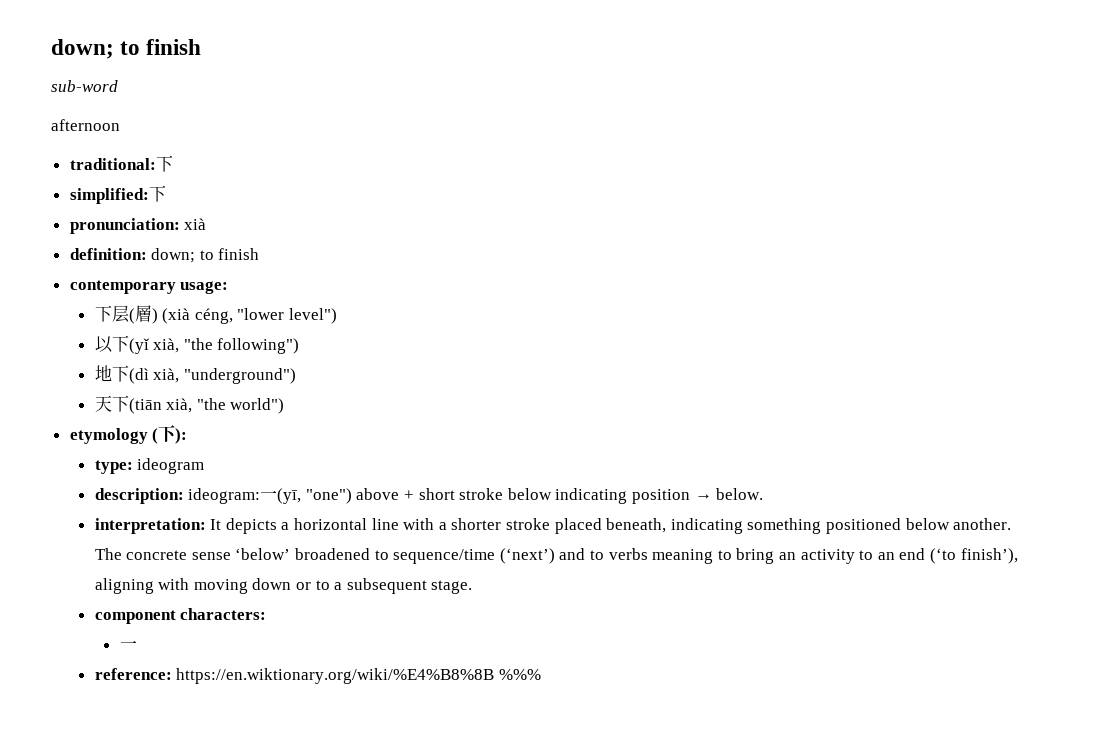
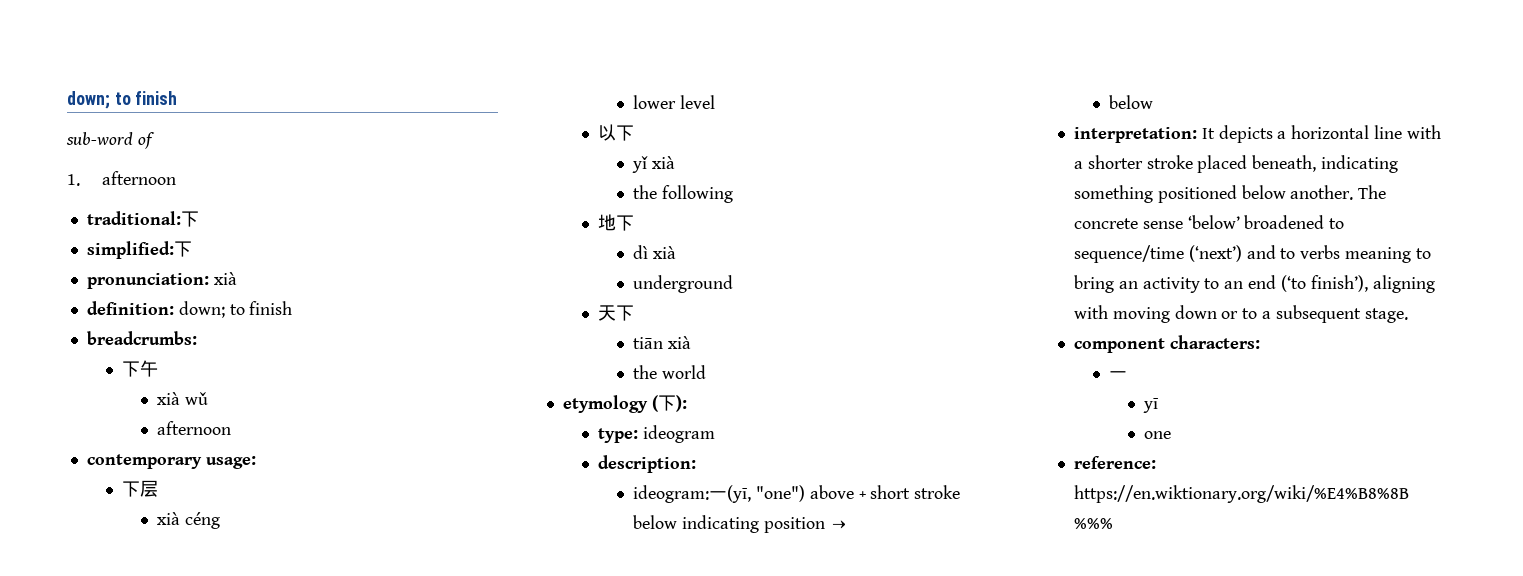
- sub-word
- afternoon
+ sub-word of
+ 1. afternoon
+ breadcrumbs:
+ 下午
+ xià wǔ
+ afternoon
  contemporary usage:
- 下层(層) (xià céng, "lower level")
- 以下(yǐ xià, "the following")
- 地下(dì xià, "underground")
- 天下(tiān xià, "the world")
+ 下层
+ xià céng
+ lower level
+ 以下
+ yǐ xià
+ the following
+ 地下
+ dì xià
+ underground
+ 天下
+ tiān xià
+ the world
- description: ideogram:一(yī, "one") above + short stroke below indicating position → below.
+ description:
+ ideogram:一(yī, "one") above + short stroke below indicating position →
+ below
+ yī
+ one

